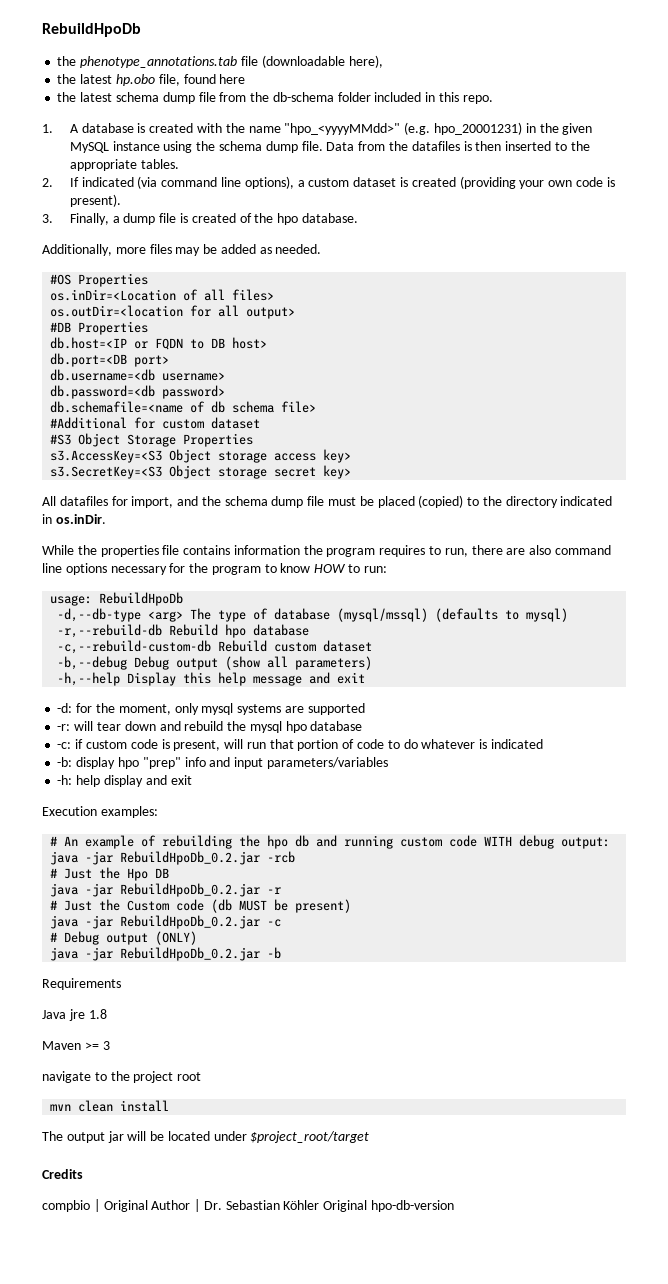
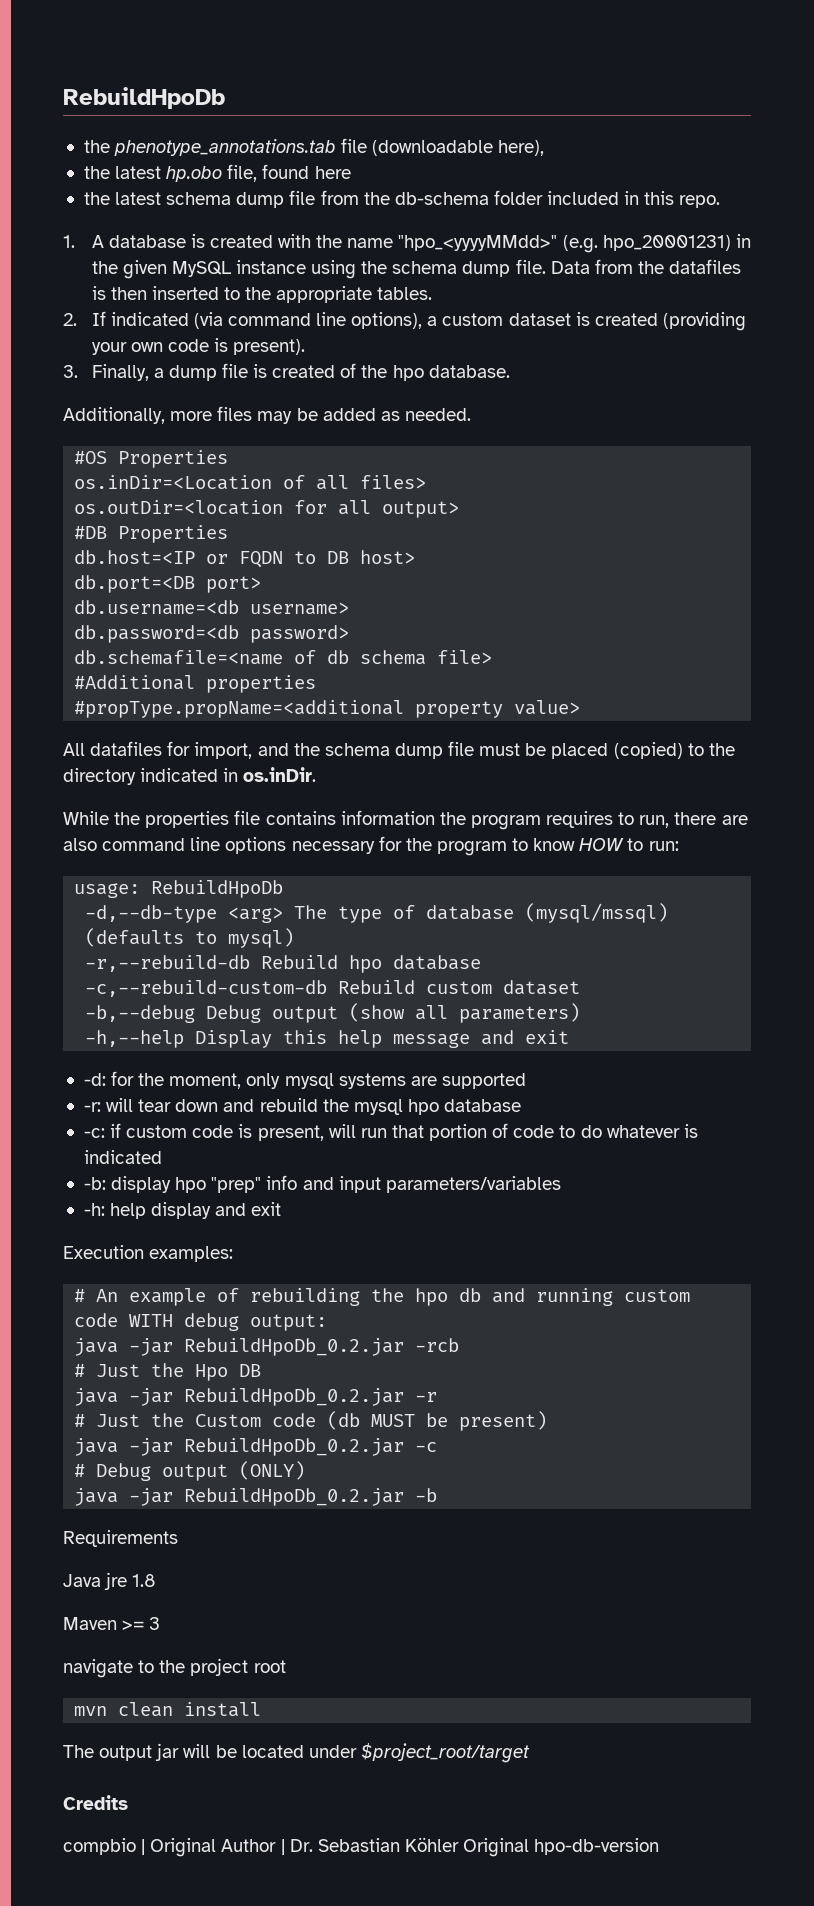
- #Additional for custom dataset
- #S3 Object Storage Properties
- s3.AccessKey=<S3 Object storage access key>
- s3.SecretKey=<S3 Object storage secret key>
+ #Additional properties
+ #propType.propName=<additional property value>

